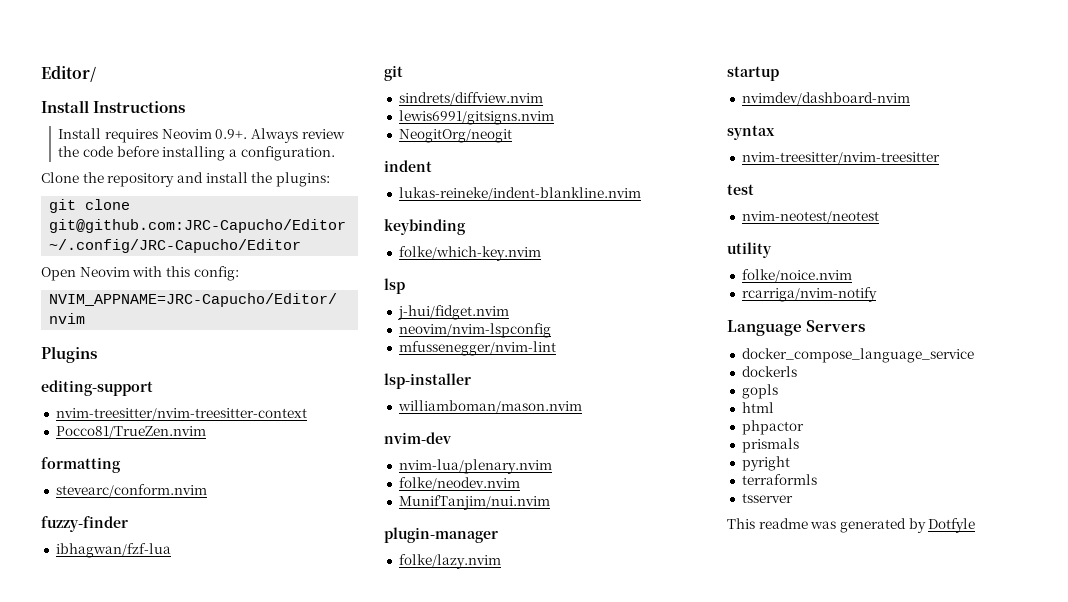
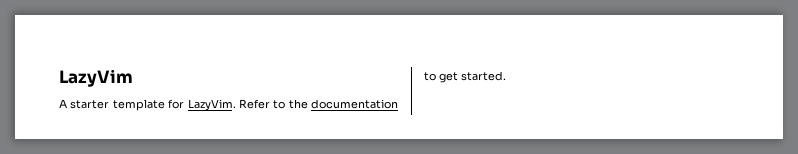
- Editor/
- Install Instructions
- Install requires Neovim 0.9+. Always review the code before installing a configuration.
- Clone the repository and install the plugins:
- git clone git@github.com:JRC-Capucho/Editor ~/.config/JRC-Capucho/Editor
- Open Neovim with this config:
- NVIM_APPNAME=JRC-Capucho/Editor/ nvim
- Plugins
- editing-support
- nvim-treesitter/nvim-treesitter-context
- Pocco81/TrueZen.nvim
- formatting
- stevearc/conform.nvim
- fuzzy-finder
- ibhagwan/fzf-lua
- git
- sindrets/diffview.nvim
- lewis6991/gitsigns.nvim
- NeogitOrg/neogit
- indent
- lukas-reineke/indent-blankline.nvim
- keybinding
- folke/which-key.nvim
- lsp
- j-hui/fidget.nvim
- neovim/nvim-lspconfig
- mfussenegger/nvim-lint
- lsp-installer
- williamboman/mason.nvim
- nvim-dev
- nvim-lua/plenary.nvim
- folke/neodev.nvim
- MunifTanjim/nui.nvim
- plugin-manager
- folke/lazy.nvim
- startup
- nvimdev/dashboard-nvim
- syntax
- nvim-treesitter/nvim-treesitter
- test
- nvim-neotest/neotest
- utility
- folke/noice.nvim
- rcarriga/nvim-notify
- Language Servers
- docker_compose_language_service
- dockerls
- gopls
- html
- phpactor
- prismals
- pyright
- terraformls
- tsserver
- This readme was generated by Dotfyle
+ LazyVim
+ A starter template for LazyVim. Refer to the documentation to get started.

